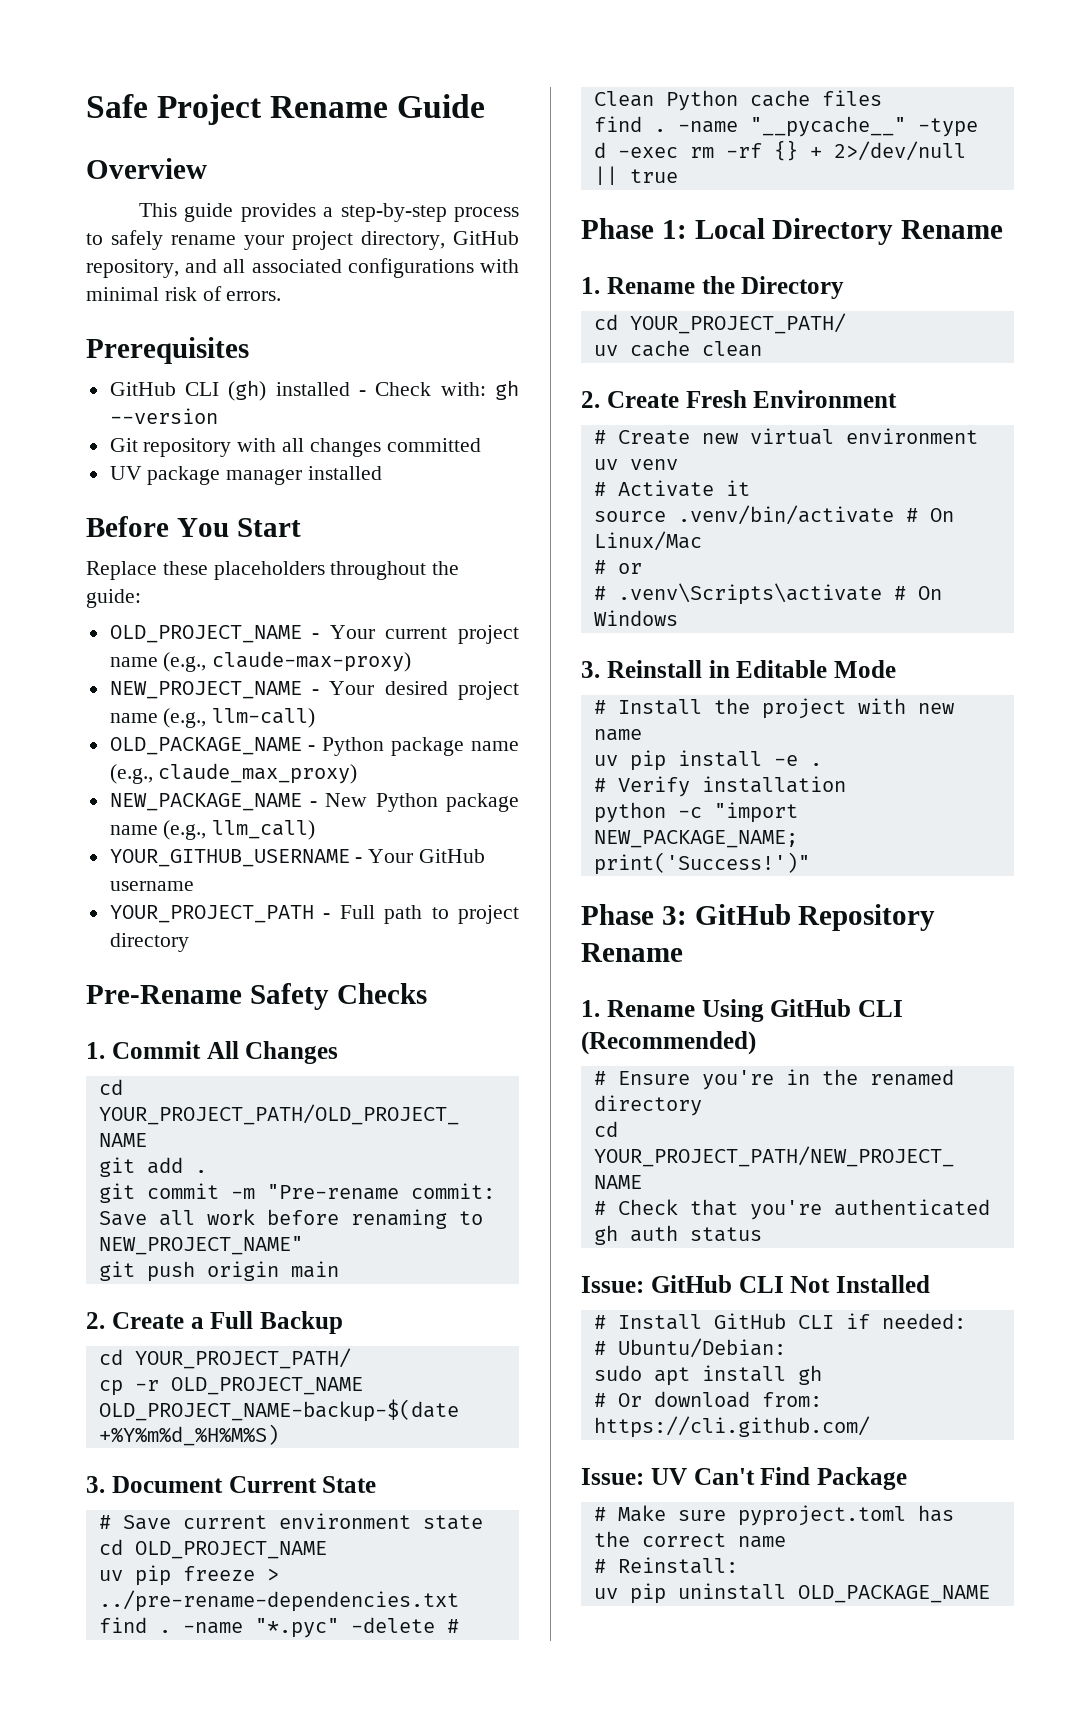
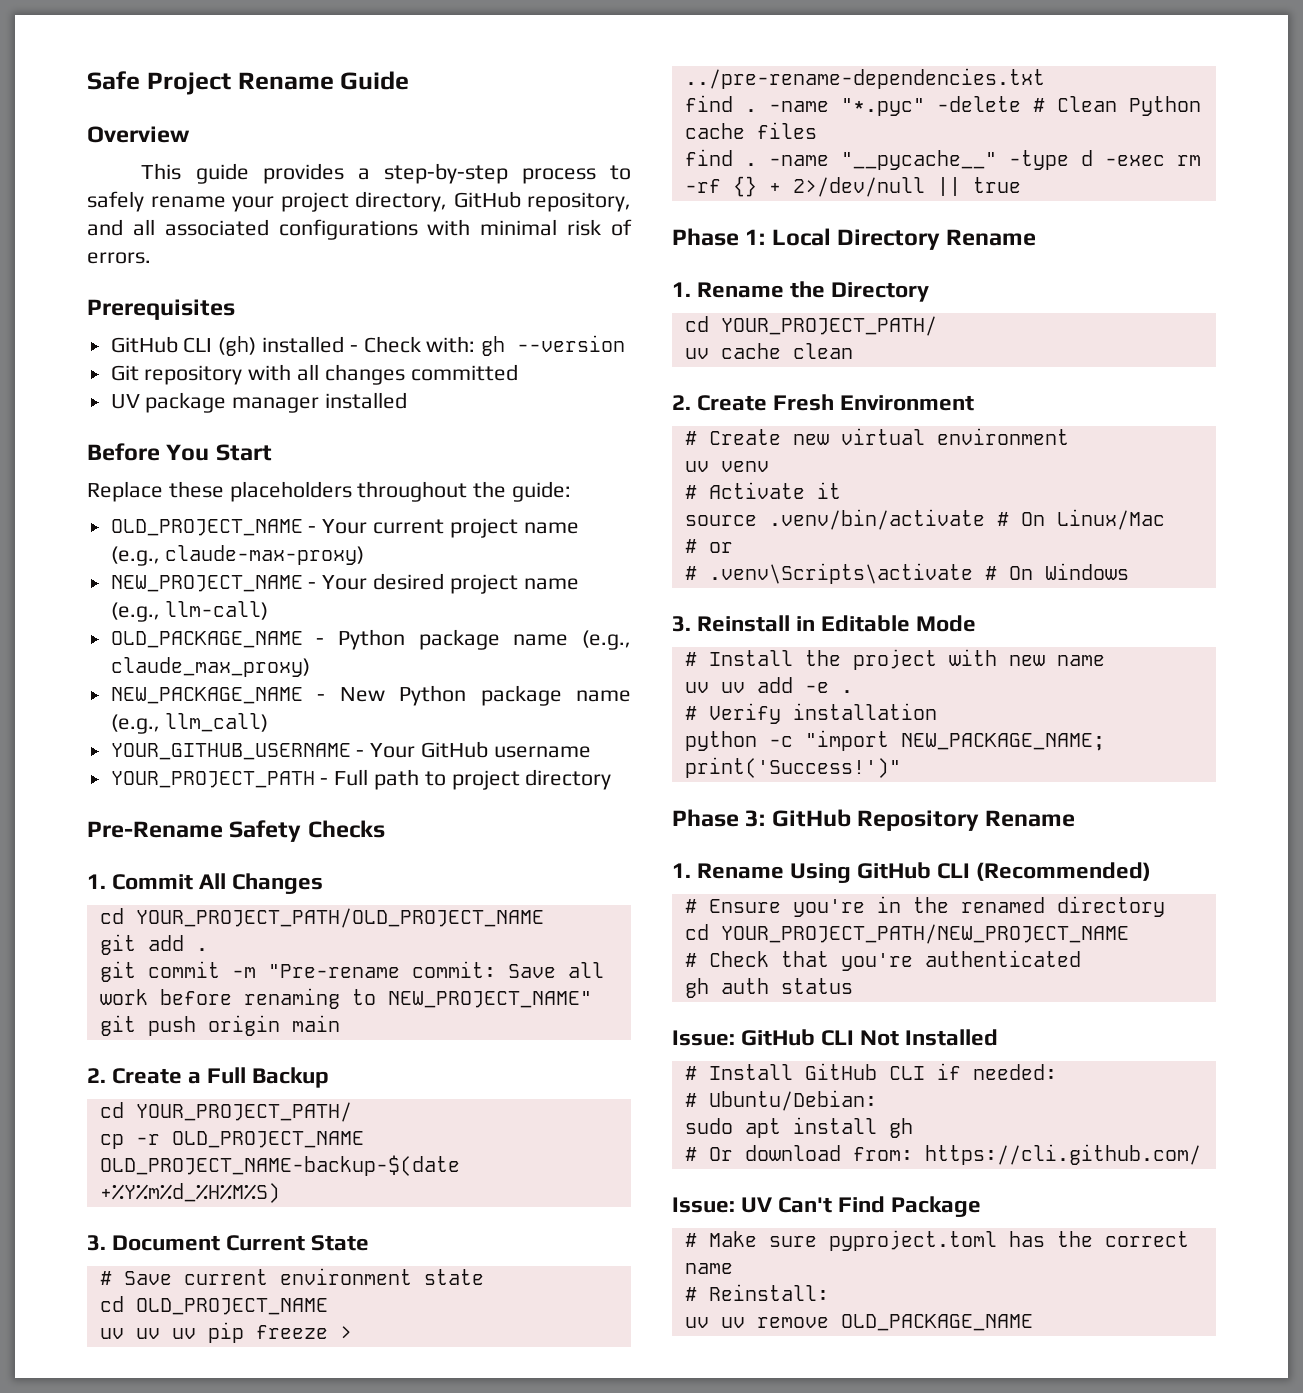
- uv pip freeze > ../pre-rename-dependencies.txt
+ uv uv uv pip freeze > ../pre-rename-dependencies.txt
- uv pip install -e .
+ uv uv add -e .
- uv pip uninstall OLD_PACKAGE_NAME
+ uv uv remove OLD_PACKAGE_NAME

